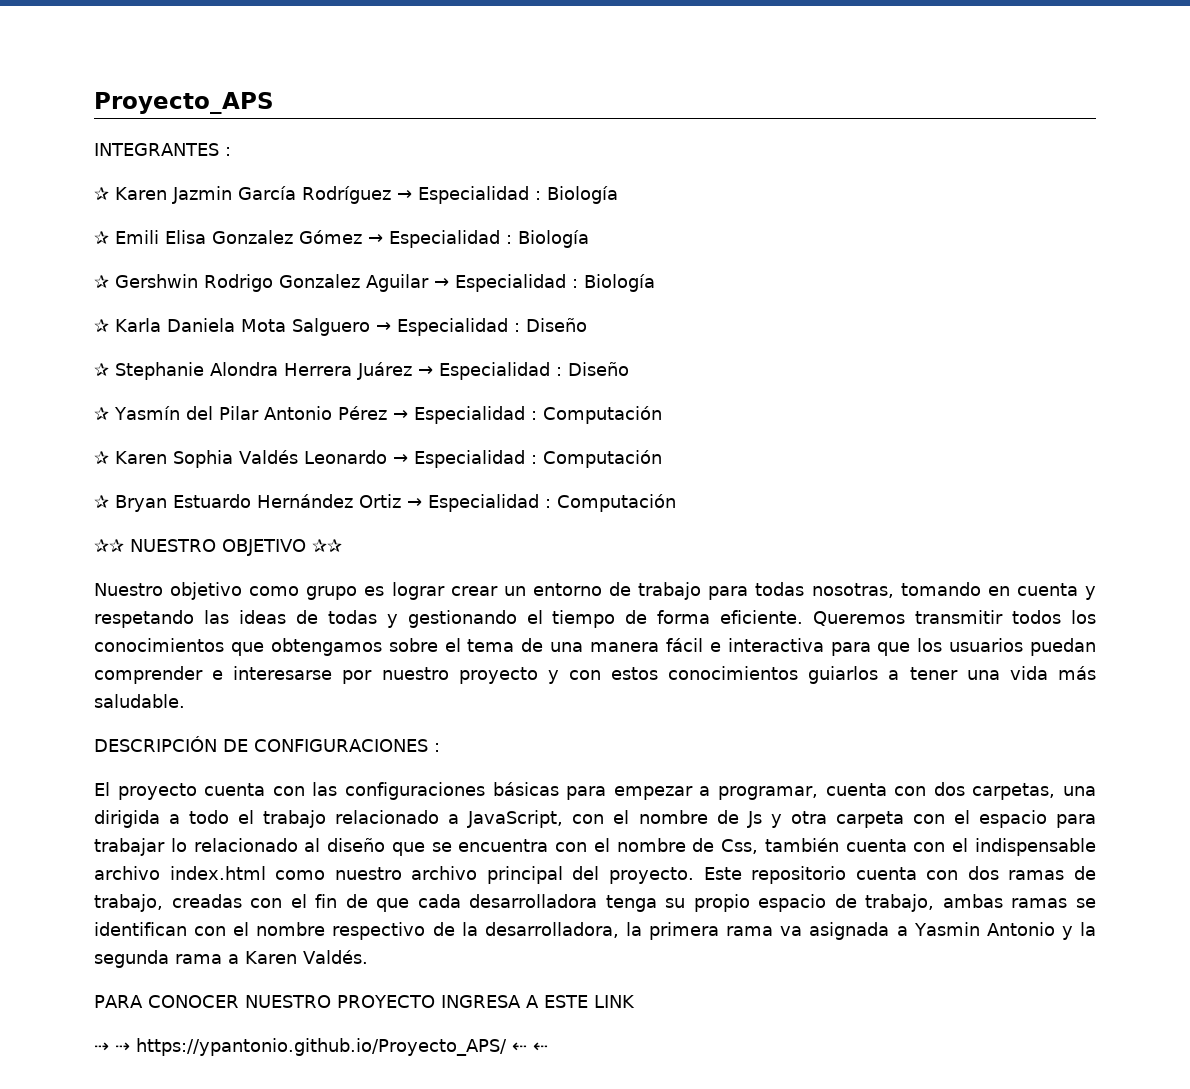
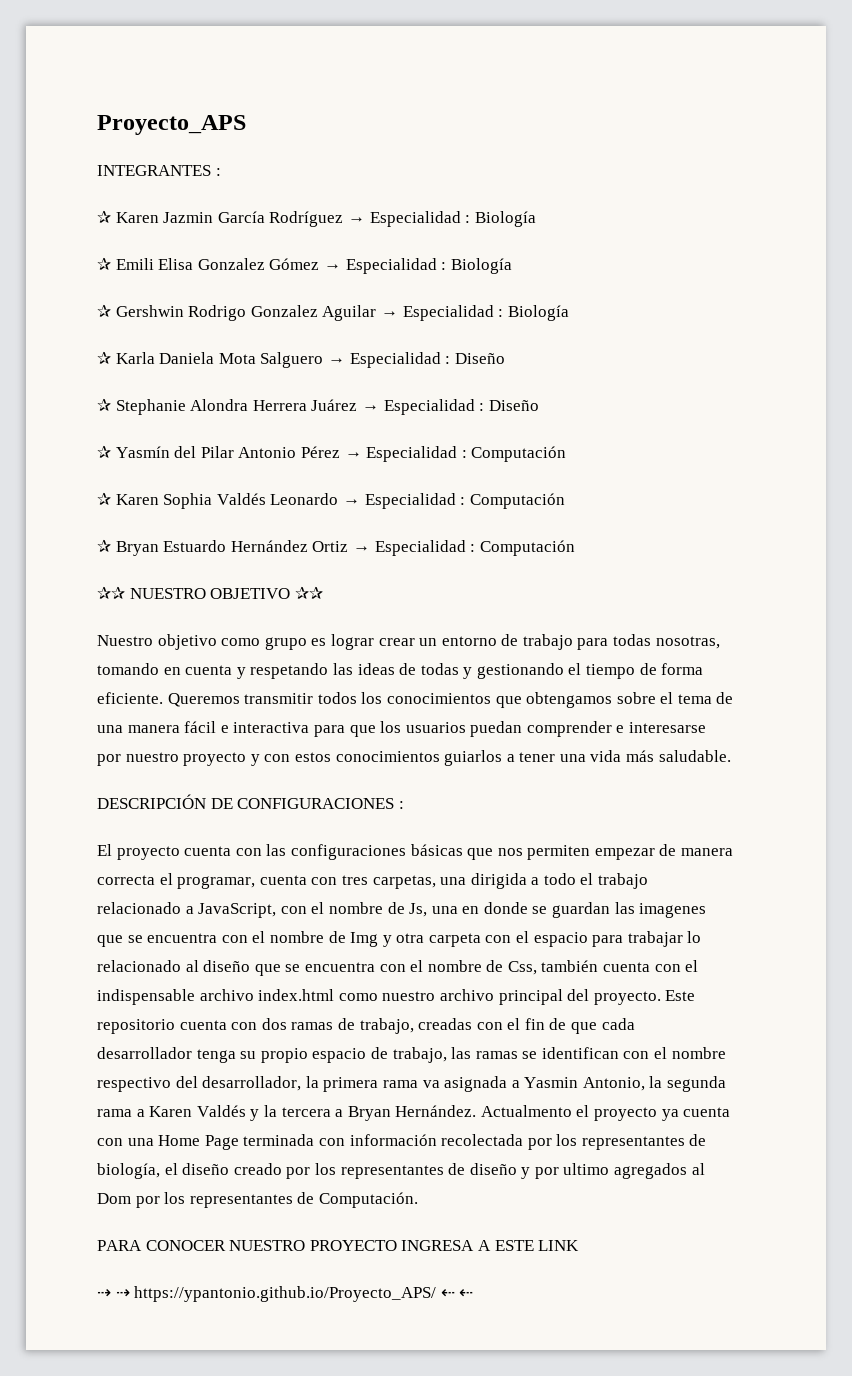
- El proyecto cuenta con las configuraciones básicas para empezar a programar, cuenta con dos carpetas, una dirigida a todo el trabajo relacionado a JavaScript, con el nombre de Js y otra carpeta con el espacio para trabajar lo relacionado al diseño que se encuentra con el nombre de Css, también cuenta con el indispensable archivo index.html como nuestro archivo principal del proyecto.
+ El proyecto cuenta con las configuraciones básicas que nos permiten empezar de manera correcta el programar, cuenta con tres carpetas, una dirigida a todo el trabajo relacionado a JavaScript, con el nombre de Js, una en donde se guardan las imagenes que se encuentra con el nombre de Img y otra carpeta con el espacio para trabajar lo relacionado al diseño que se encuentra con el nombre de Css, también cuenta con el indispensable archivo index.html como nuestro archivo principal del proyecto.
- Este repositorio cuenta con dos ramas de trabajo, creadas con el fin de que cada desarrolladora tenga su propio espacio de trabajo, ambas ramas se identifican con el nombre respectivo de la desarrolladora, la primera rama va asignada a Yasmin Antonio y la segunda rama a Karen Valdés.
+ Este repositorio cuenta con dos ramas de trabajo, creadas con el fin de que cada desarrollador tenga su propio espacio de trabajo, las ramas se identifican con el nombre respectivo del desarrollador, la primera rama va asignada a Yasmin Antonio, la segunda rama a Karen Valdés y la tercera a Bryan Hernández. Actualmento el proyecto ya cuenta con una Home Page terminada con información recolectada por los representantes de biología, el diseño creado por los representantes de diseño y por ultimo agregados al Dom por los representantes de Computación.

